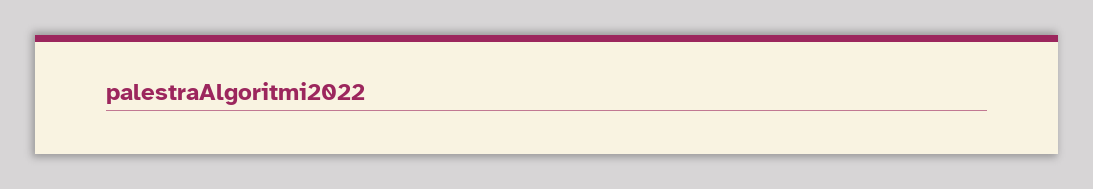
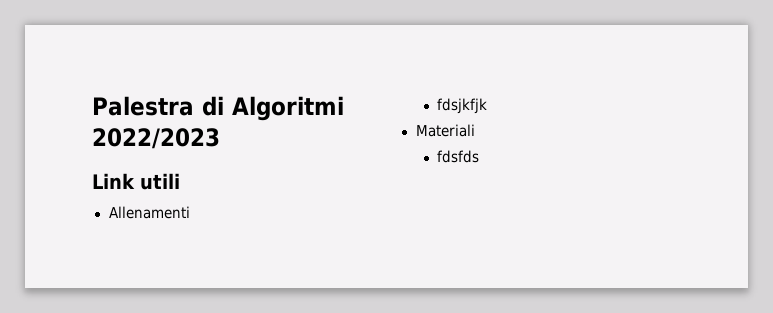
- palestraAlgoritmi2022
+ Palestra di Algoritmi 2022/2023
+ Link utili
+ Allenamenti
+ fdsjkfjk
+ Materiali
+ fdsfds

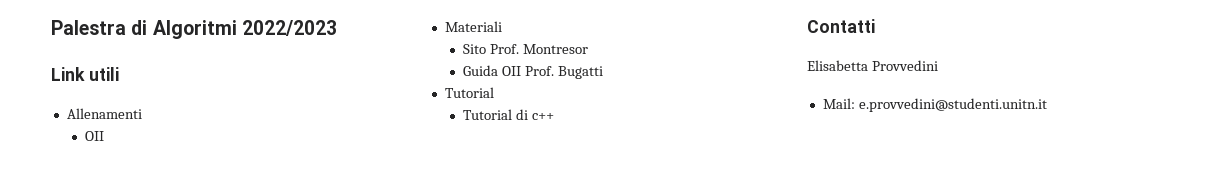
  Allenamenti
- fdsjkfjk
+ OII
- fdsfds
+ Sito Prof. Montresor
+ Guida OII Prof. Bugatti
+ Tutorial
+ Tutorial di c++
+ Contatti
+ Elisabetta Provvedini
+ Mail: e.provvedini@studenti.unitn.it

